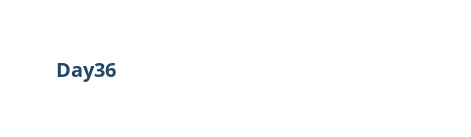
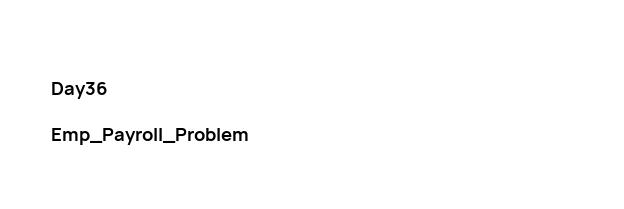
+ Emp_Payroll_Problem

